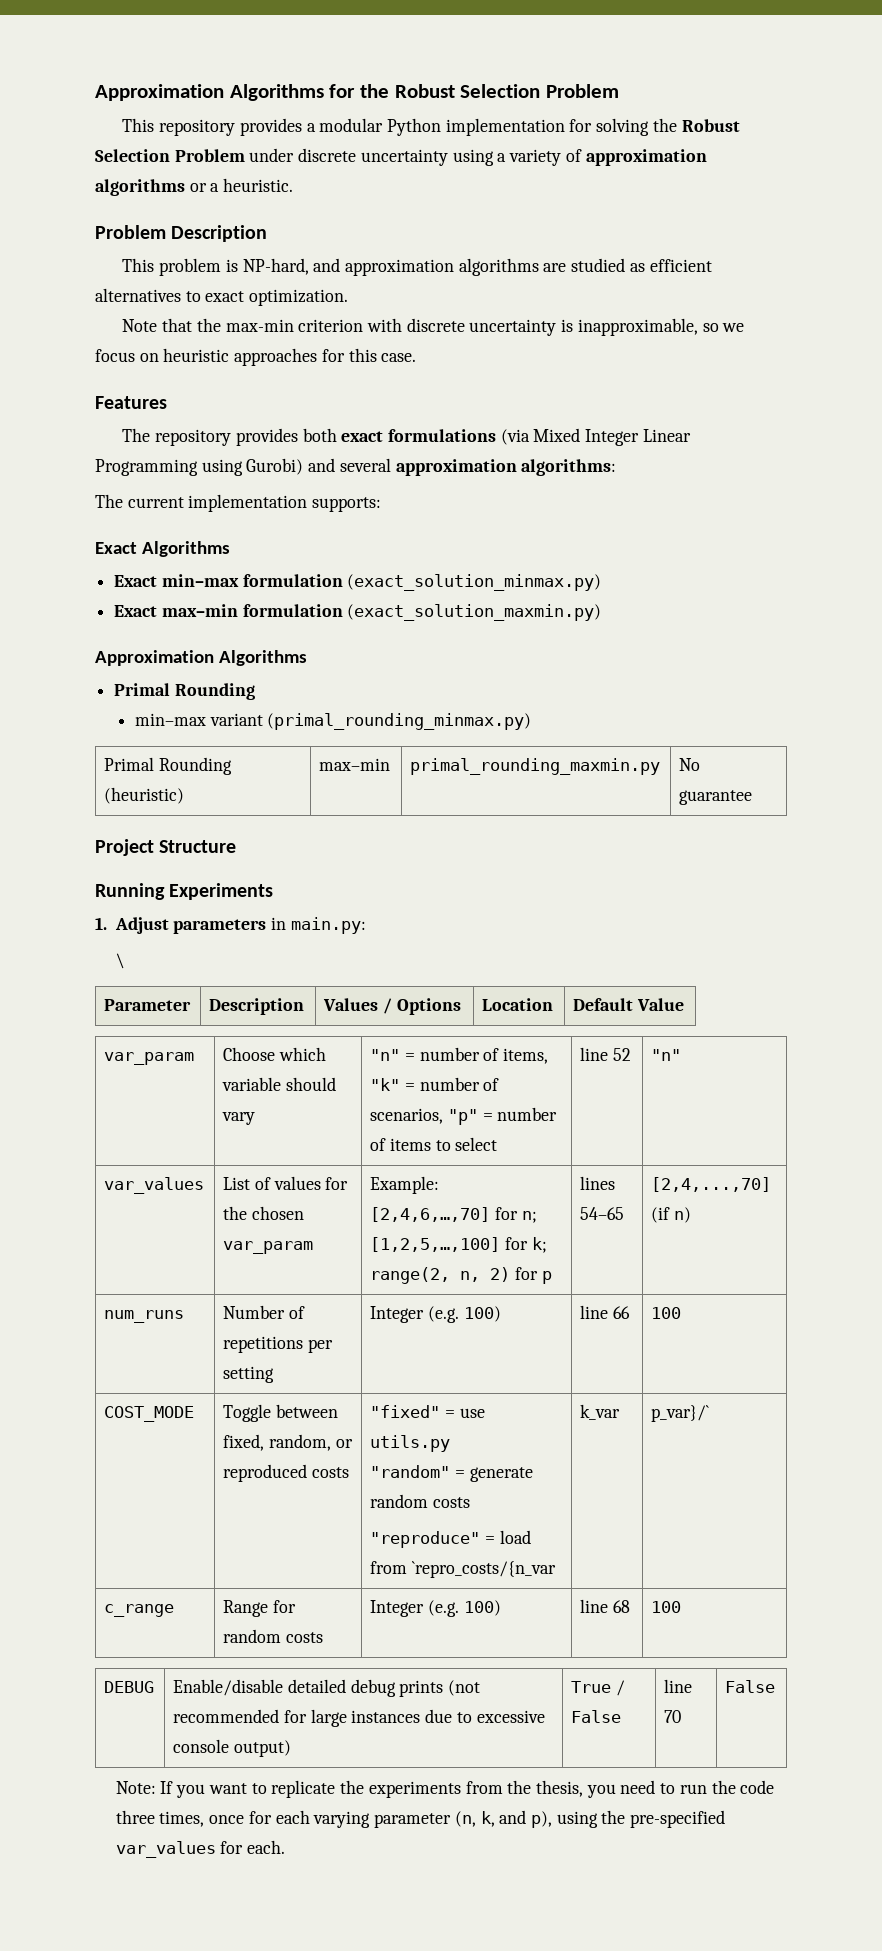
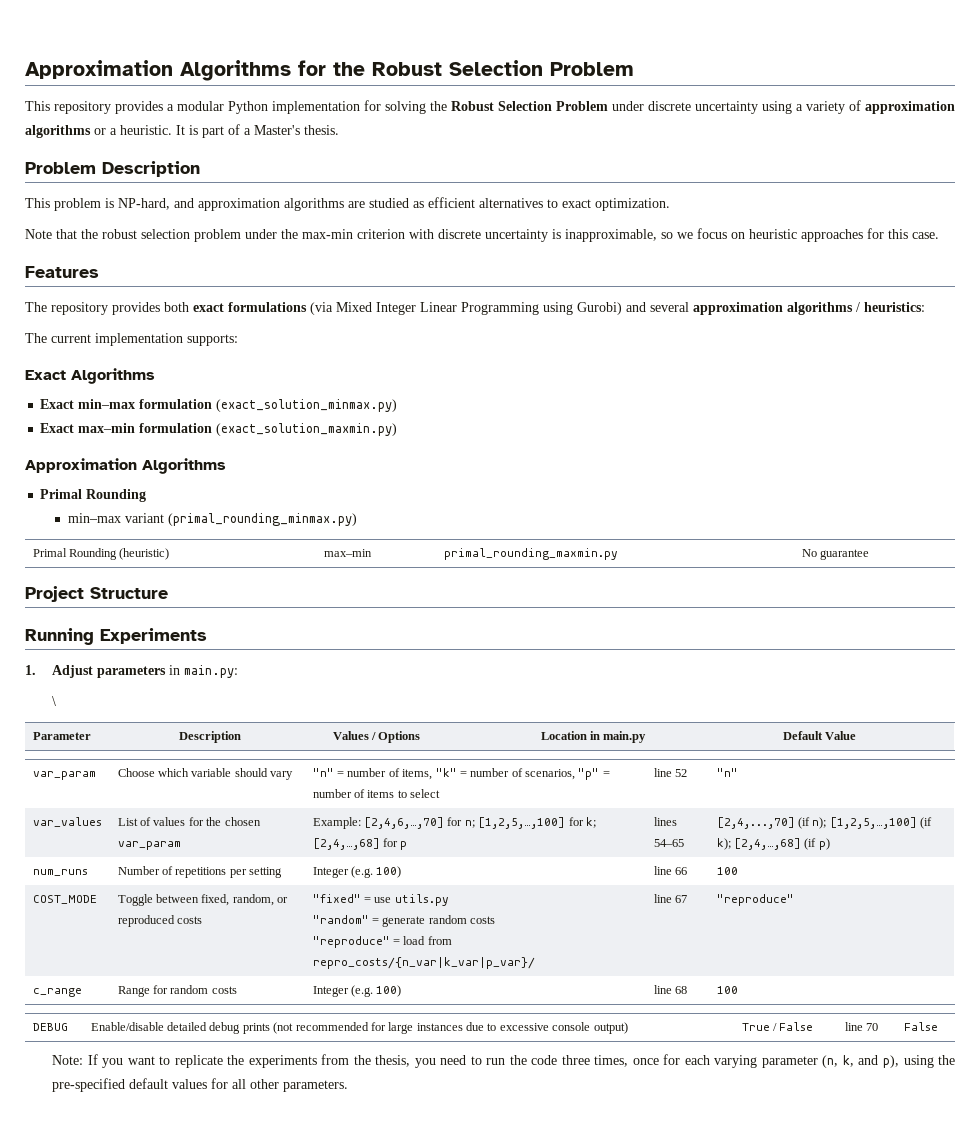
+ It is part of a Master's thesis.
- Note that the max-min criterion with discrete uncertainty is inapproximable, so we focus on heuristic approaches for this case.
+ Note that the robust selection problem under the max-min criterion with discrete uncertainty is inapproximable, so we focus on heuristic approaches for this case.
- The repository provides both exact formulations (via Mixed Integer Linear Programming using Gurobi) and several approximation algorithms:
+ The repository provides both exact formulations (via Mixed Integer Linear Programming using Gurobi) and several approximation algorithms / heuristics:
- Parameter | Description | Values / Options | Location | Default Value
+ Parameter | Description | Values / Options | Location in main.py | Default Value
- var_values | List of values for the chosen var_param | Example: [2,4,6,…,70] for n; [1,2,5,…,100] for k; range(2, n, 2) for p | lines 54–65 | [2,4,...,70] (if n)
+ var_values | List of values for the chosen var_param | Example: [2,4,6,…,70] for n; [1,2,5,…,100] for k; [2,4,…,68] for p | lines 54–65 | [2,4,...,70] (if n); [1,2,5,…,100] (if k); [2,4,…,68] (if p)
  COST_MODE | Toggle between fixed, random, or reproduced costs | "fixed" = use utils.py
  "random" = generate random costs
- "reproduce" = load from `repro_costs/{n_var | k_var | p_var}/`
+ "reproduce" = load from repro_costs/{n_var|k_var|p_var}/ | line 67 | "reproduce"
- Note: If you want to replicate the experiments from the thesis, you need to run the code three times, once for each varying parameter (n, k, and p), using the pre-specified var_values for each.
+ Note: If you want to replicate the experiments from the thesis, you need to run the code three times, once for each varying parameter (n, k, and p), using the pre-specified default values for all other parameters.

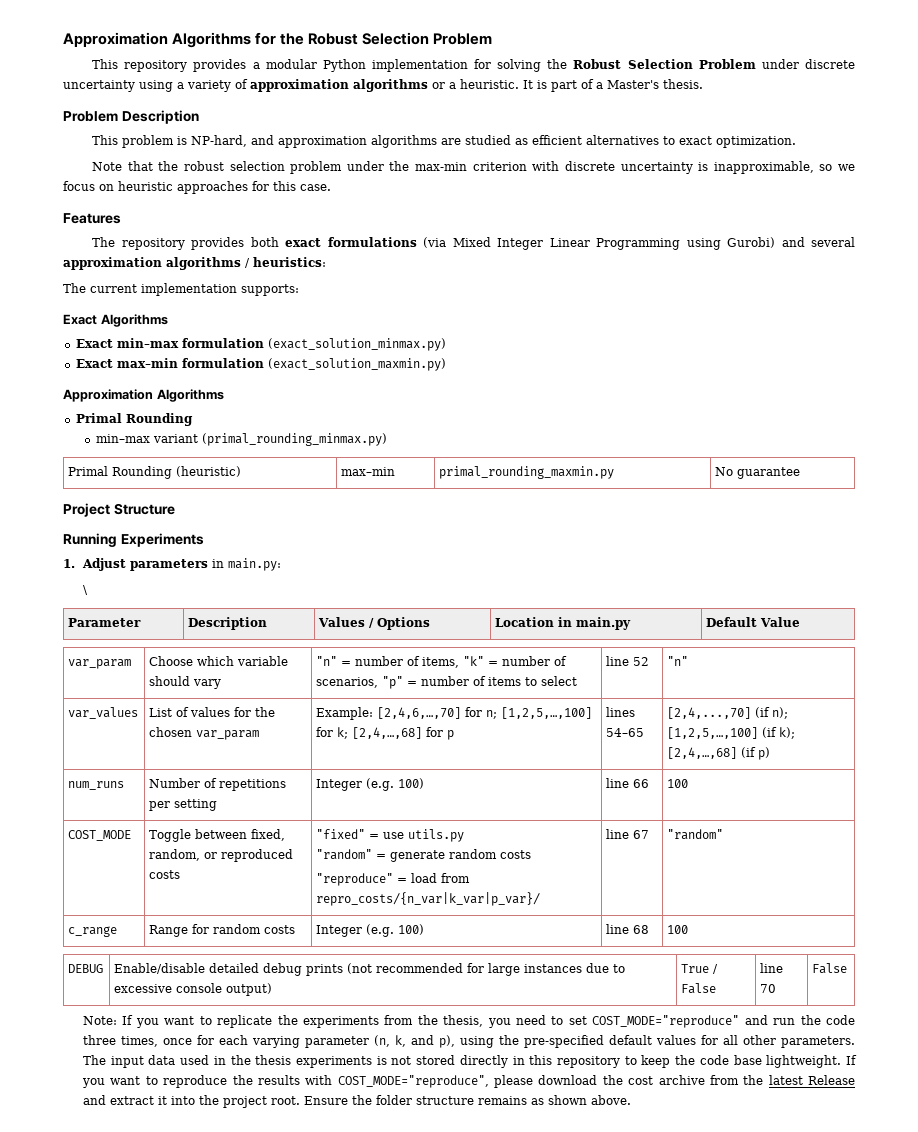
  COST_MODE | Toggle between fixed, random, or reproduced costs | "fixed" = use utils.py
  "random" = generate random costs
- "reproduce" = load from repro_costs/{n_var|k_var|p_var}/ | line 67 | "reproduce"
+ "reproduce" = load from repro_costs/{n_var|k_var|p_var}/ | line 67 | "random"
- Note: If you want to replicate the experiments from the thesis, you need to run the code three times, once for each varying parameter (n, k, and p), using the pre-specified default values for all other parameters.
+ Note: If you want to replicate the experiments from the thesis, you need to set COST_MODE="reproduce" and run the code three times, once for each varying parameter (n, k, and p), using the pre-specified default values for all other parameters.
+ The input data used in the thesis experiments is not stored directly in this repository to keep the code base lightweight. If you want to reproduce the results with COST_MODE="reproduce", please download the cost archive from the latest Release and extract it into the project root. Ensure the folder structure remains as shown above.

